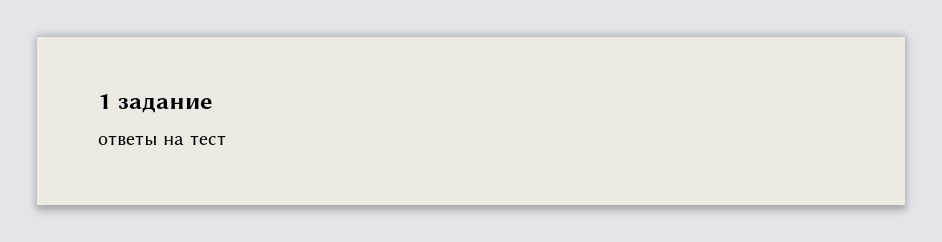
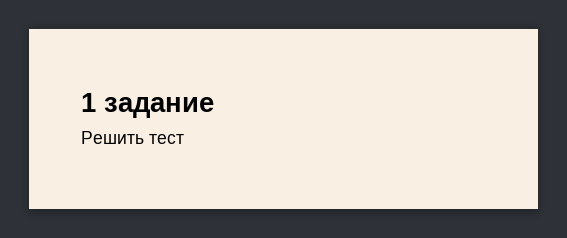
- ответы на тест
+ Решить тест

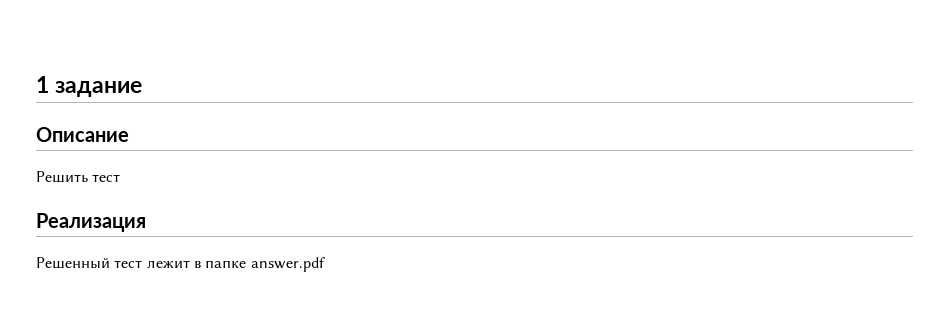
+ Описание
+ Реализация
+ Решенный тест лежит в папке answer.pdf

